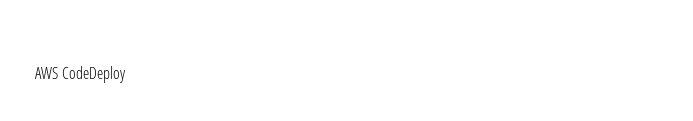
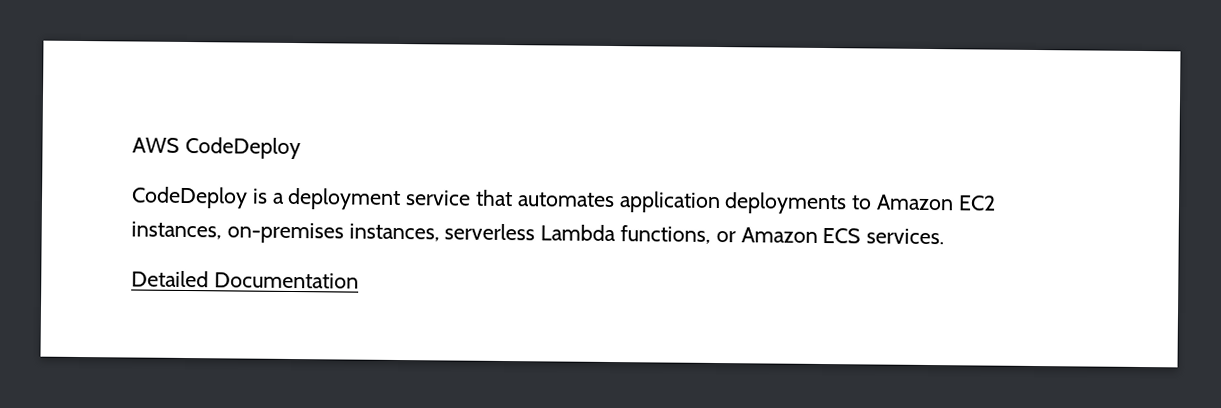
+ CodeDeploy is a deployment service that automates application deployments to Amazon EC2 instances, on-premises instances, serverless Lambda functions, or Amazon ECS services.
+ Detailed Documentation

